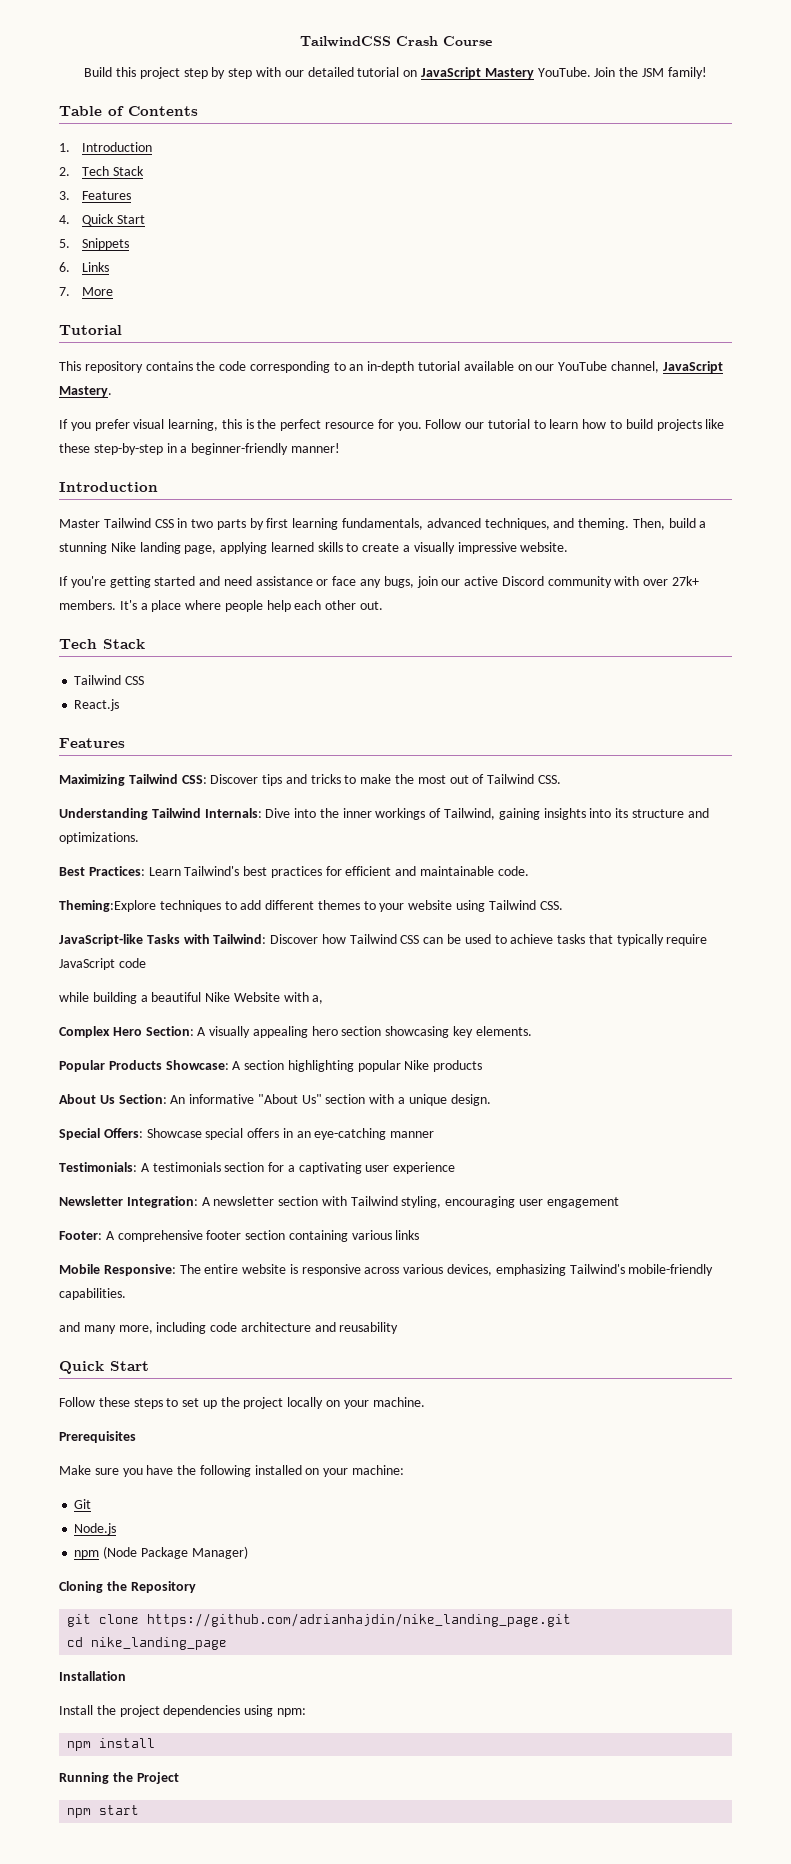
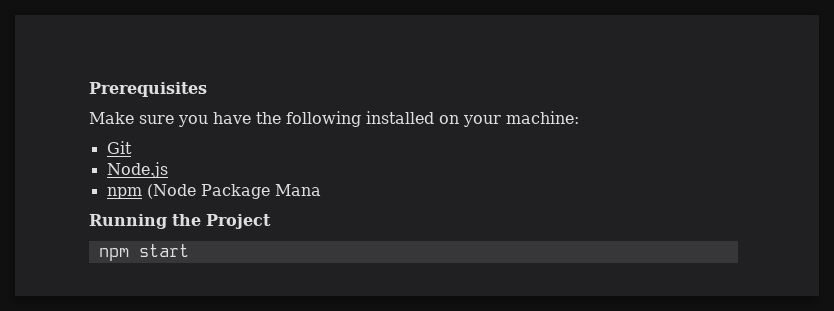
- TailwindCSS Crash Course
- Build this project step by step with our detailed tutorial on JavaScript Mastery YouTube. Join the JSM family!
- Table of Contents
- 1. Introduction
- 2. Tech Stack
- 3. Features
- 4. Quick Start
- 5. Snippets
- 6. Links
- 7. More
- Tutorial
- This repository contains the code corresponding to an in-depth tutorial available on our YouTube channel, JavaScript Mastery.
- If you prefer visual learning, this is the perfect resource for you. Follow our tutorial to learn how to build projects like these step-by-step in a beginner-friendly manner!
- Introduction
- Master Tailwind CSS in two parts by first learning fundamentals, advanced techniques, and theming. Then, build a stunning Nike landing page, applying learned skills to create a visually impressive website.
- If you're getting started and need assistance or face any bugs, join our active Discord community with over 27k+ members. It's a place where people help each other out.
- Tech Stack
- Tailwind CSS
- React.js
- Features
- Maximizing Tailwind CSS: Discover tips and tricks to make the most out of Tailwind CSS.
- Understanding Tailwind Internals: Dive into the inner workings of Tailwind, gaining insights into its structure and optimizations.
- Best Practices: Learn Tailwind's best practices for efficient and maintainable code.
- Theming:Explore techniques to add different themes to your website using Tailwind CSS.
- JavaScript-like Tasks with Tailwind: Discover how Tailwind CSS can be used to achieve tasks that typically require JavaScript code
- while building a beautiful Nike Website with a,
- Complex Hero Section: A visually appealing hero section showcasing key elements.
- Popular Products Showcase: A section highlighting popular Nike products
- About Us Section: An informative "About Us" section with a unique design.
- Special Offers: Showcase special offers in an eye-catching manner
- Testimonials: A testimonials section for a captivating user experience
- Newsletter Integration: A newsletter section with Tailwind styling, encouraging user engagement
- Footer: A comprehensive footer section containing various links
- Mobile Responsive: The entire website is responsive across various devices, emphasizing Tailwind's mobile-friendly capabilities.
- and many more, including code architecture and reusability
- Quick Start
- Follow these steps to set up the project locally on your machine.
- npm (Node Package Manager)
- Cloning the Repository
- git clone https://github.com/adrianhajdin/nike_landing_page.git
- cd nike_landing_page
- Installation
- Install the project dependencies using npm:
- npm install
+ npm (Node Package Mana

